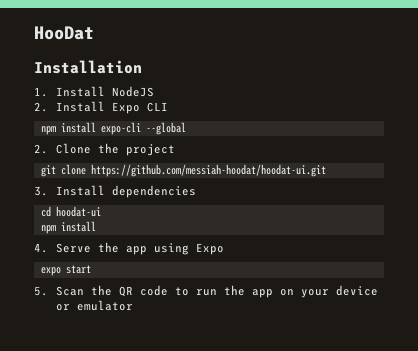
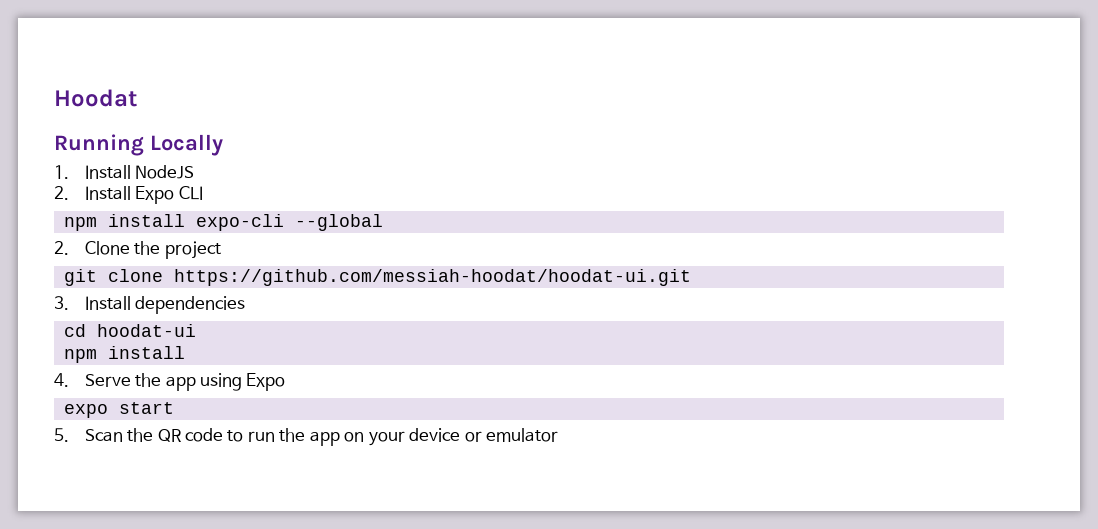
- HooDat
- Installation
+ Hoodat
+ Running Locally

